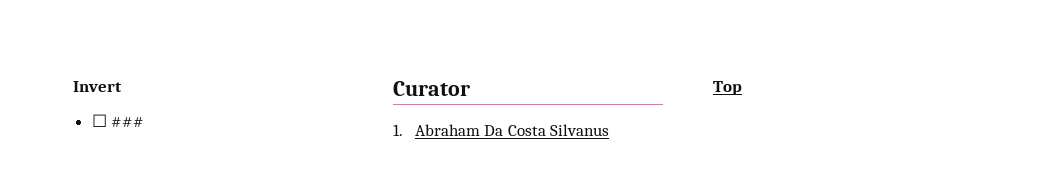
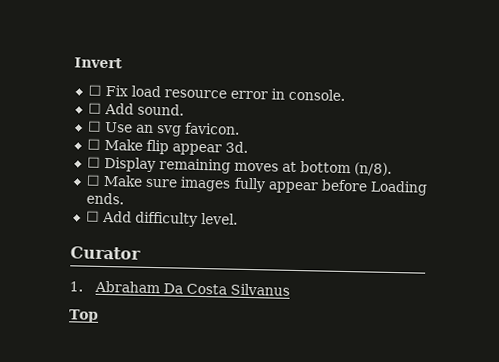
- ☐ ###
+ ☐ Fix load resource error in console.
+ ☐ Add sound.
+ ☐ Use an svg favicon.
+ ☐ Make flip appear 3d.
+ ☐ Display remaining moves at bottom (n/8).
+ ☐ Make sure images fully appear before Loading ends.
+ ☐ Add difficulty level.

